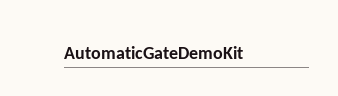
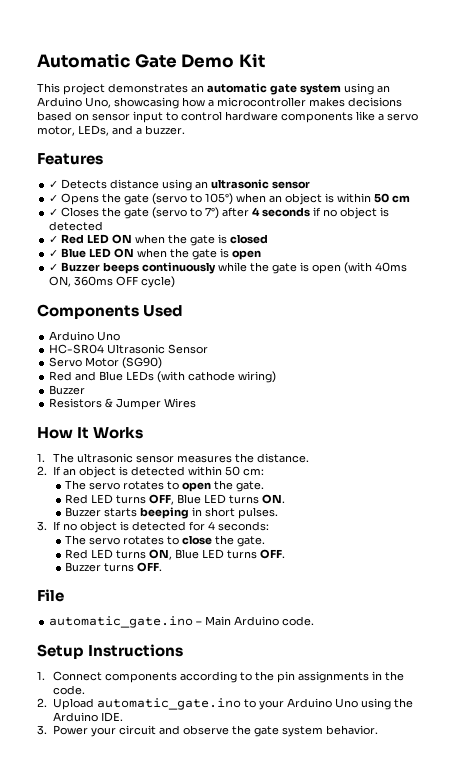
- AutomaticGateDemoKit
+ Automatic Gate Demo Kit
+ This project demonstrates an automatic gate system using an Arduino Uno, showcasing how a microcontroller makes decisions based on sensor input to control hardware components like a servo motor, LEDs, and a buzzer.
+ Features
+ ✓ Detects distance using an ultrasonic sensor
+ ✓ Opens the gate (servo to 105°) when an object is within 50 cm
+ ✓ Closes the gate (servo to 7°) after 4 seconds if no object is detected
+ ✓ Red LED ON when the gate is closed
+ ✓ Blue LED ON when the gate is open
+ ✓ Buzzer beeps continuously while the gate is open (with 40ms ON, 360ms OFF cycle)
+ Components Used
+ Arduino Uno
+ HC-SR04 Ultrasonic Sensor
+ Servo Motor (SG90)
+ Red and Blue LEDs (with cathode wiring)
+ Buzzer
+ Resistors & Jumper Wires
+ How It Works
+ 1. The ultrasonic sensor measures the distance.
+ 2. If an object is detected within 50 cm:
+ The servo rotates to open the gate.
+ Red LED turns OFF, Blue LED turns ON.
+ Buzzer starts beeping in short pulses.
+ 3. If no object is detected for 4 seconds:
+ The servo rotates to close the gate.
+ Red LED turns ON, Blue LED turns OFF.
+ Buzzer turns OFF.
+ File
+ automatic_gate.ino – Main Arduino code.
+ Setup Instructions
+ 1. Connect components according to the pin assignments in the code.
+ 2. Upload automatic_gate.ino to your Arduino Uno using the Arduino IDE.
+ 3. Power your circuit and observe the gate system behavior.

